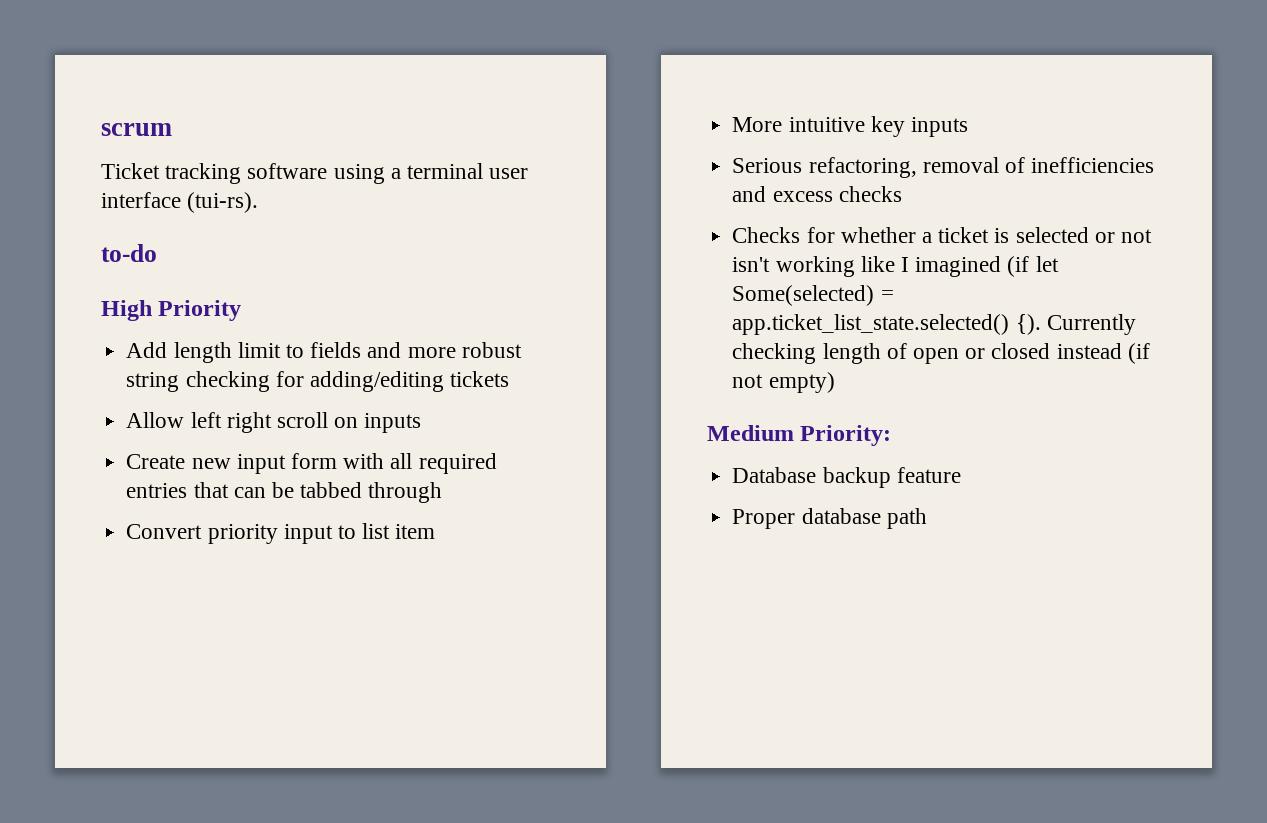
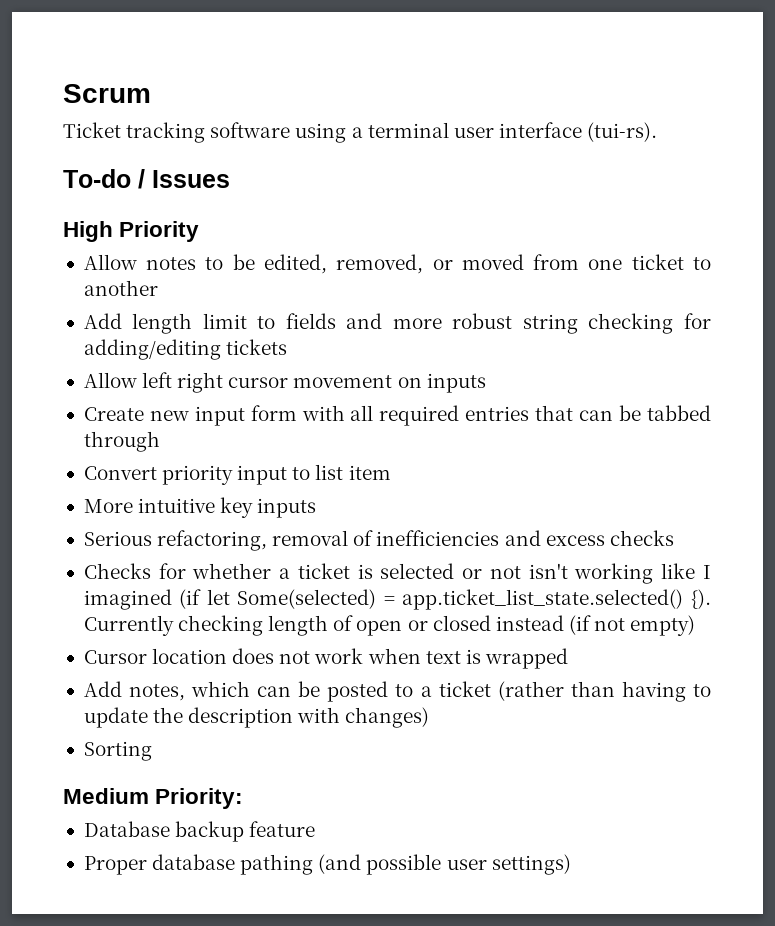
- scrum
+ Scrum
- to-do
+ To-do / Issues
+ Allow notes to be edited, removed, or moved from one ticket to another
- Allow left right scroll on inputs
+ Allow left right cursor movement on inputs
+ Cursor location does not work when text is wrapped
+ Add notes, which can be posted to a ticket (rather than having to update the description with changes)
+ Sorting
- Proper database path
+ Proper database pathing (and possible user settings)

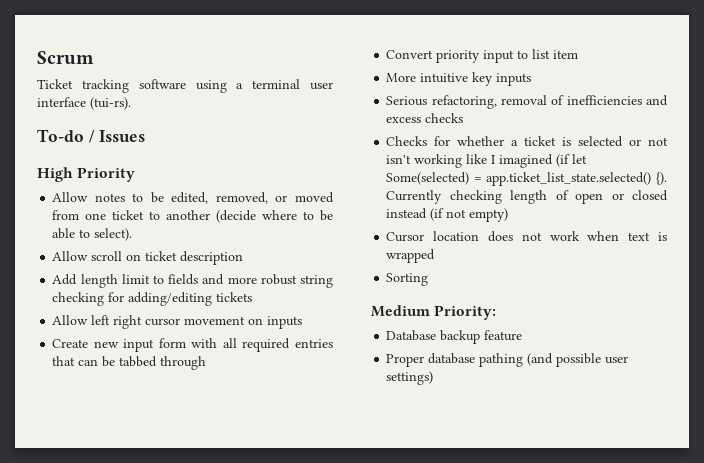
- Allow notes to be edited, removed, or moved from one ticket to another
+ Allow notes to be edited, removed, or moved from one ticket to another (decide where to be able to select).
+ Allow scroll on ticket description
- Add notes, which can be posted to a ticket (rather than having to update the description with changes)

